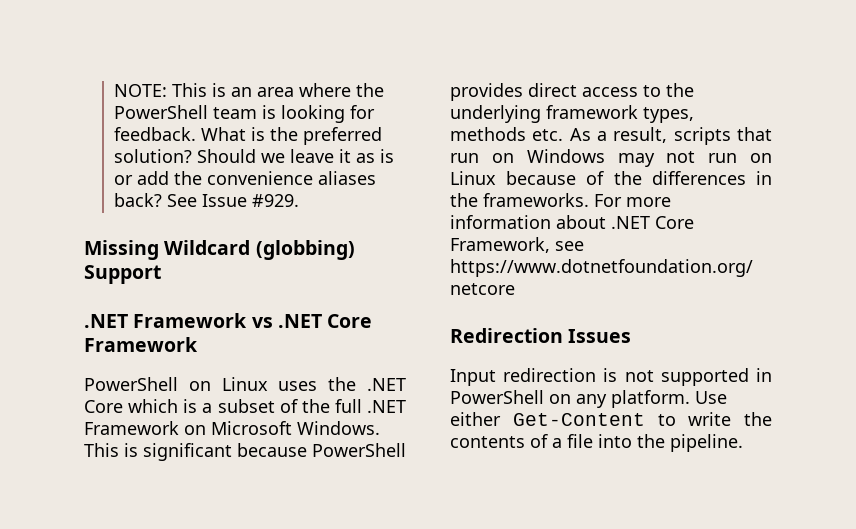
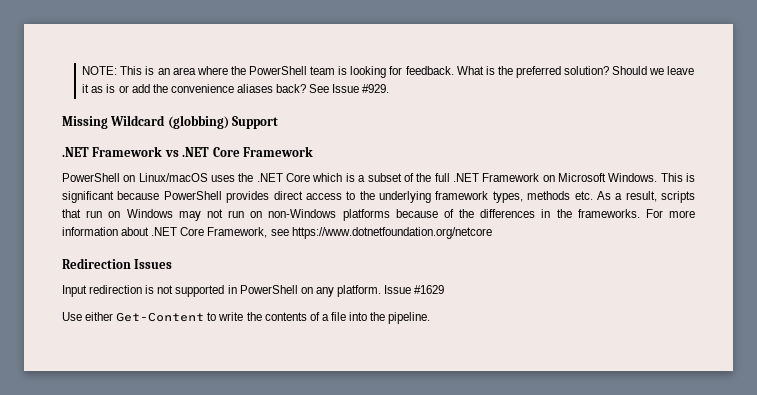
- PowerShell on Linux uses the .NET Core which is a subset of the full .NET Framework on Microsoft Windows.
+ PowerShell on Linux/macOS uses the .NET Core which is a subset of the full .NET Framework on Microsoft Windows.
- This is significant because PowerShell provides direct access to the underlying framework types, methods etc. As a result, scripts that run on Windows may not run on Linux because of the differences in the frameworks.
+ This is significant because PowerShell provides direct access to the underlying framework types, methods etc. As a result, scripts that run on Windows may not run on non-Windows platforms because of the differences in the frameworks.
- Input redirection is not supported in PowerShell on any platform. Use either Get-Content to write the contents of a file into the pipeline.
+ Input redirection is not supported in PowerShell on any platform. Issue #1629
+ Use either Get-Content to write the contents of a file into the pipeline.

